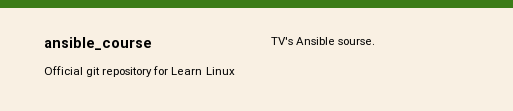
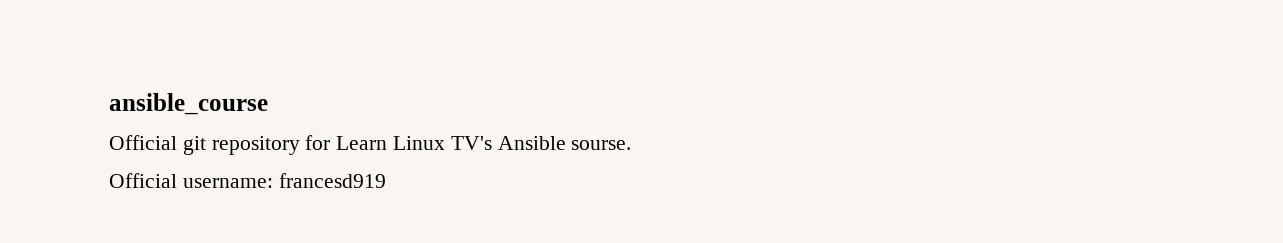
+ Official username: francesd919

